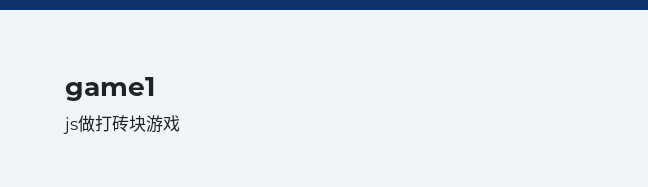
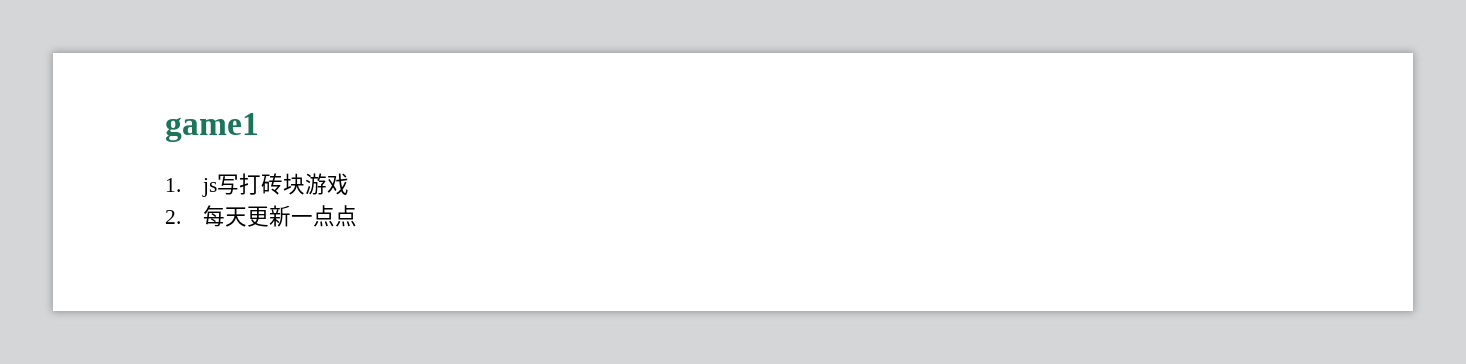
- js做打砖块游戏
+ 1. js写打砖块游戏
+ 2.每天更新一点点

